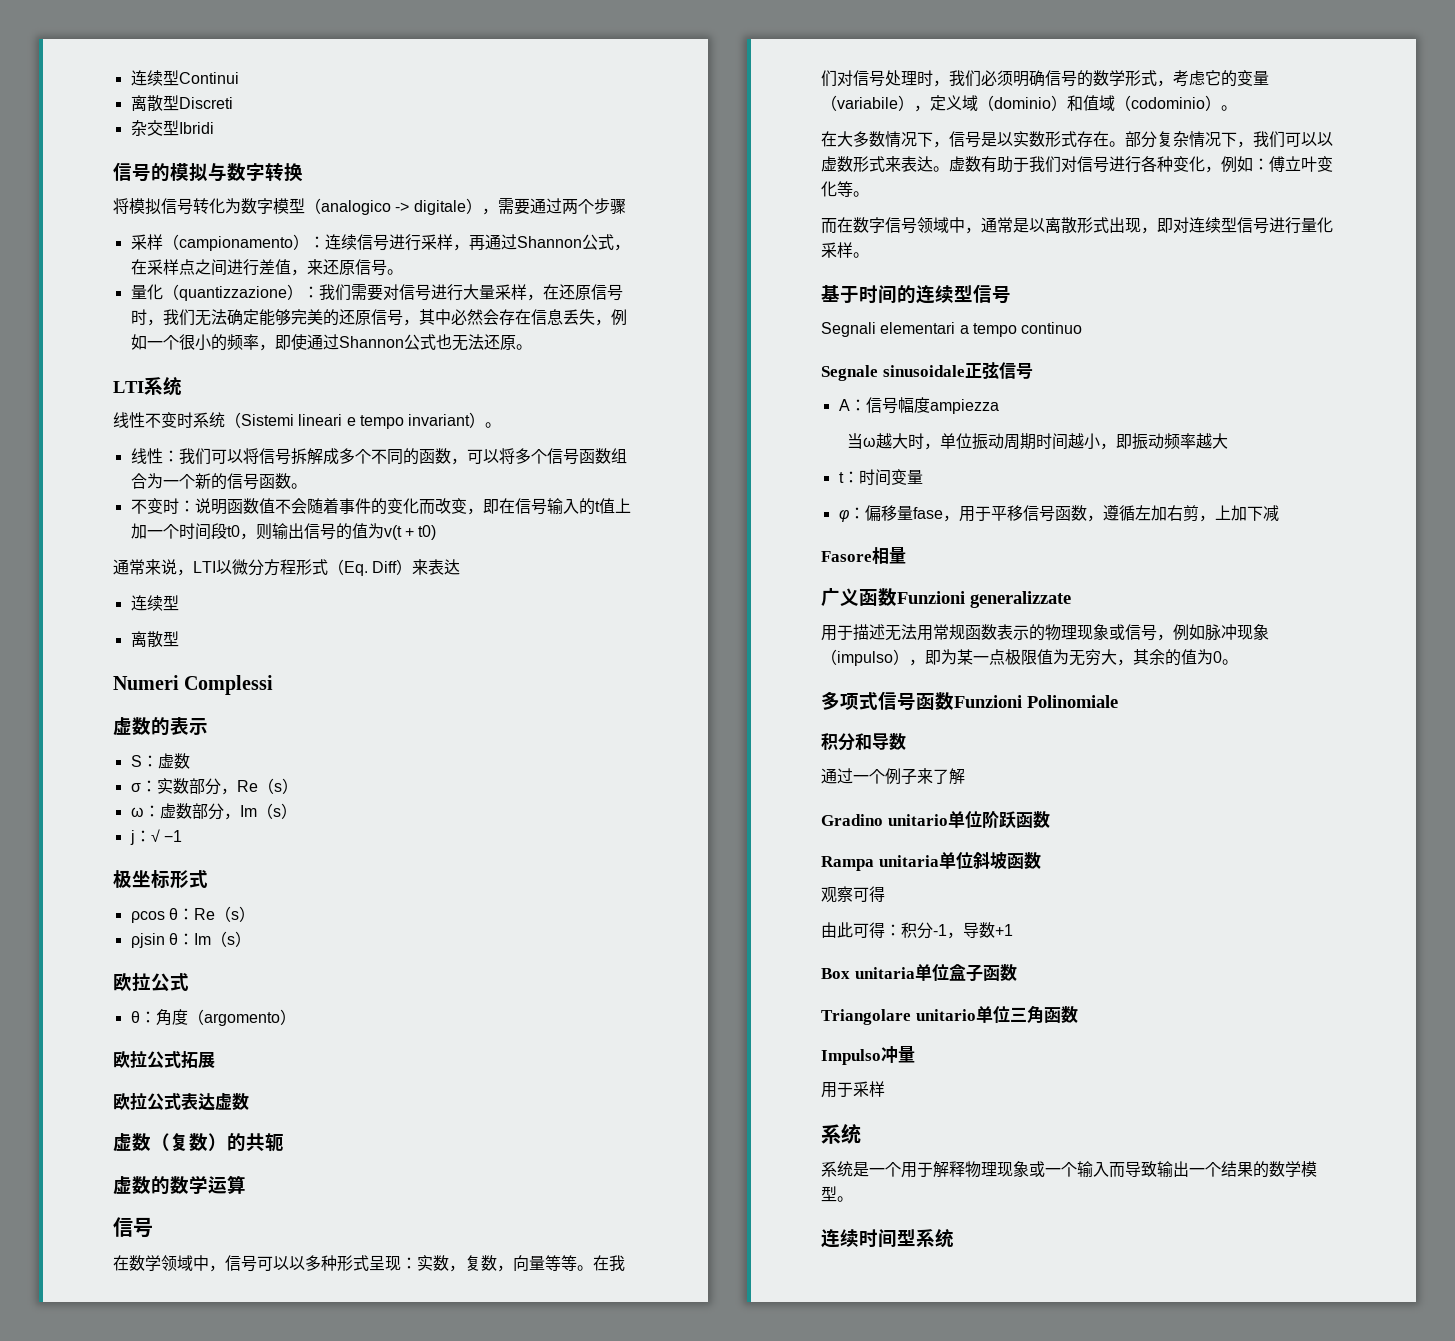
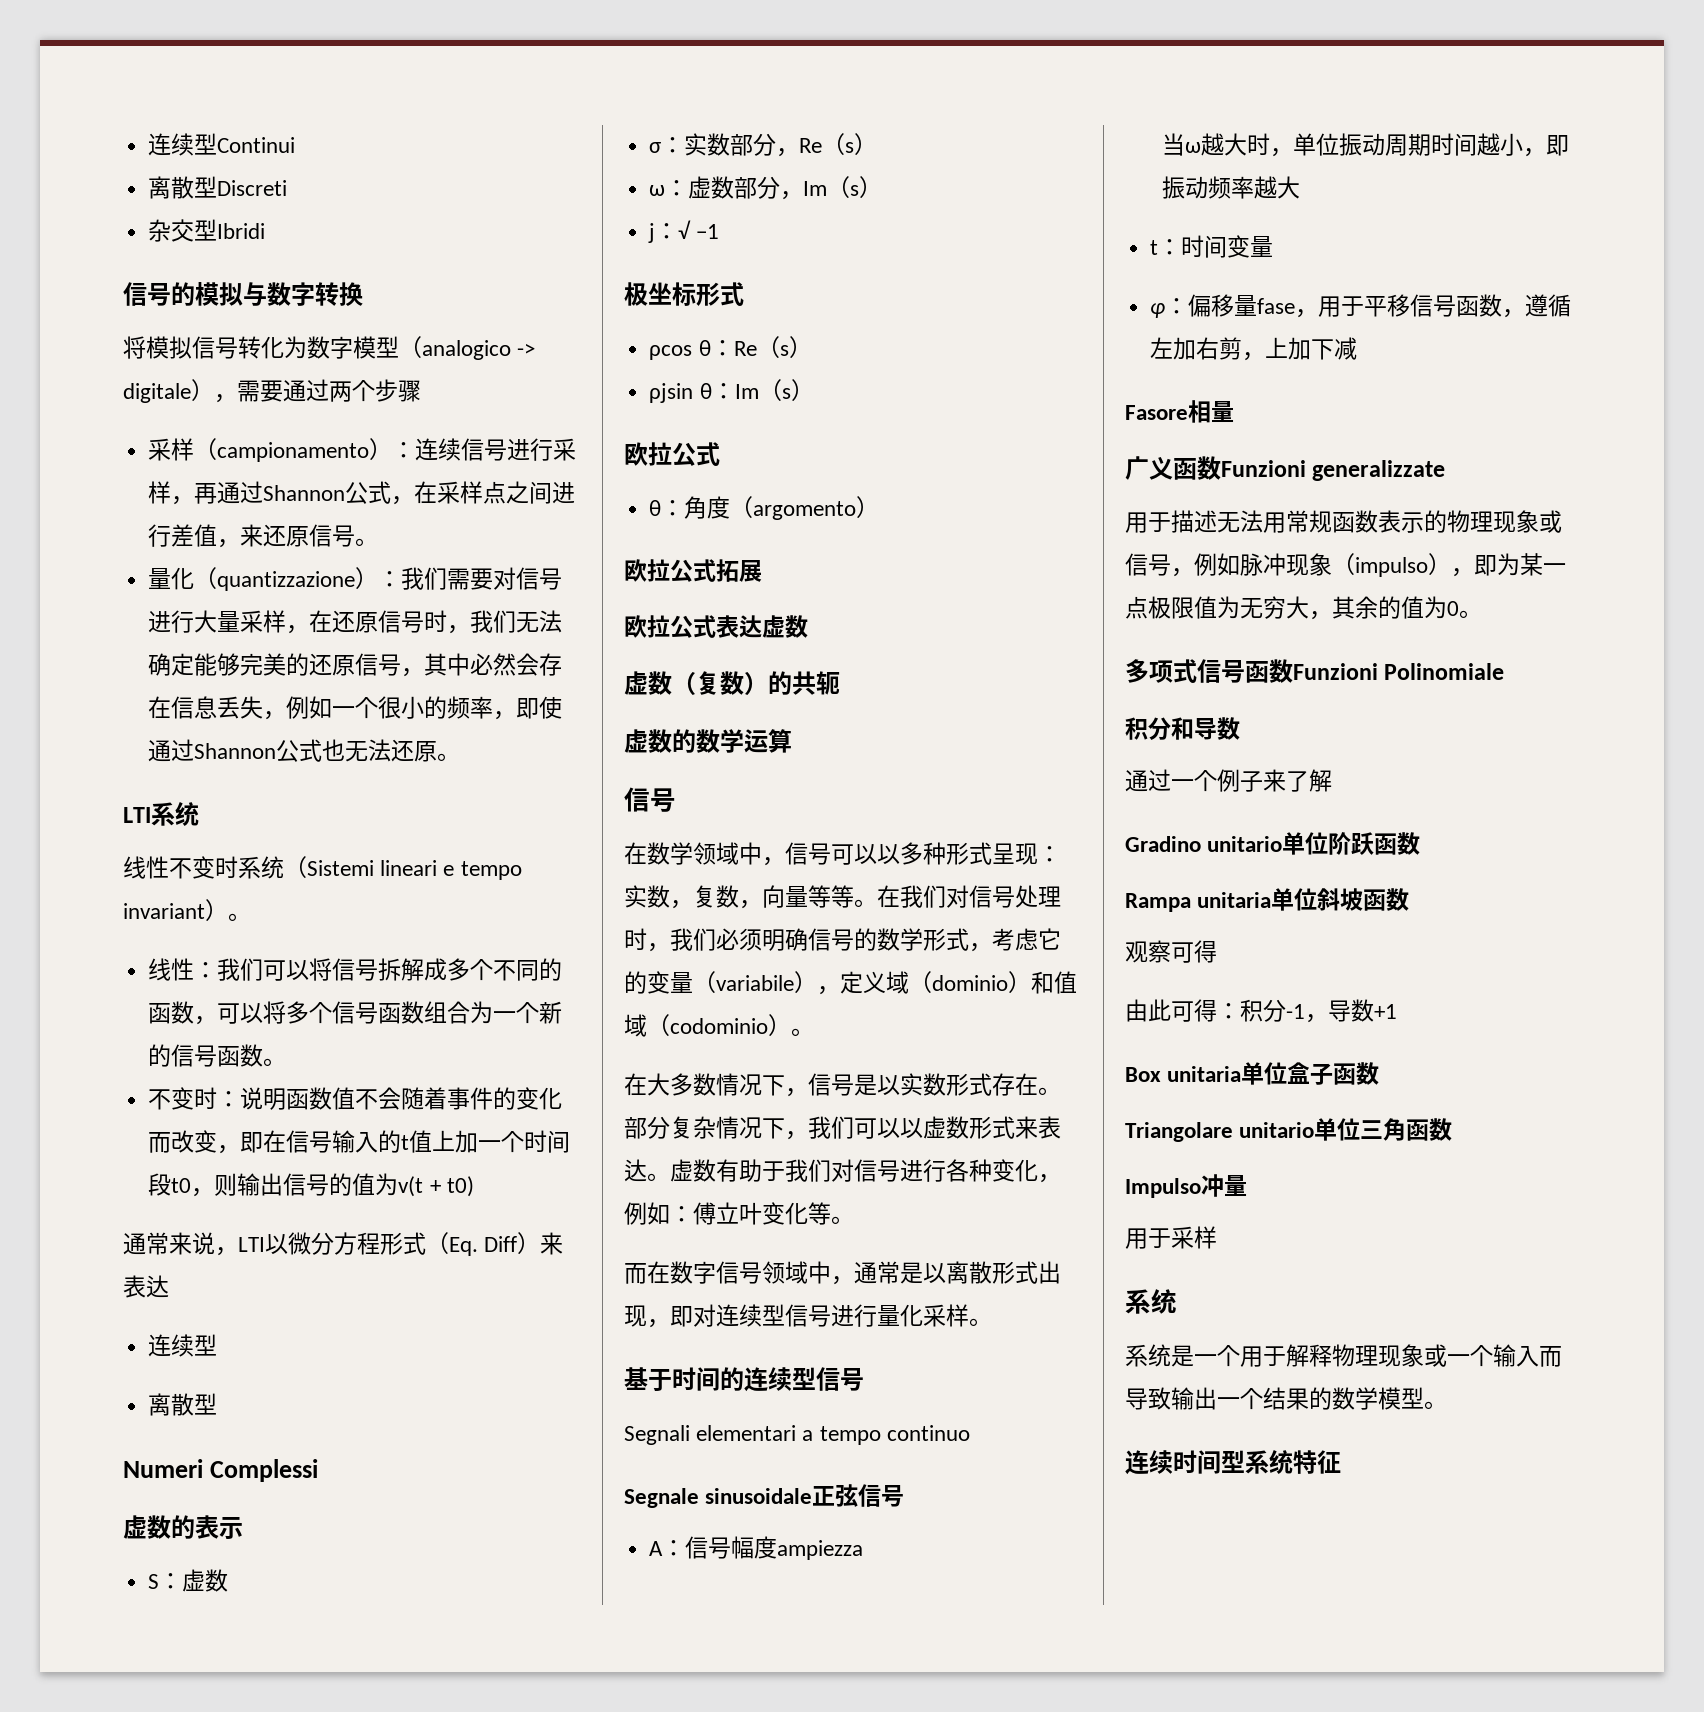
- 连续时间型系统
+ 连续时间型系统特征

